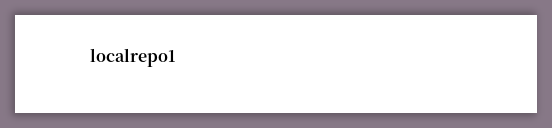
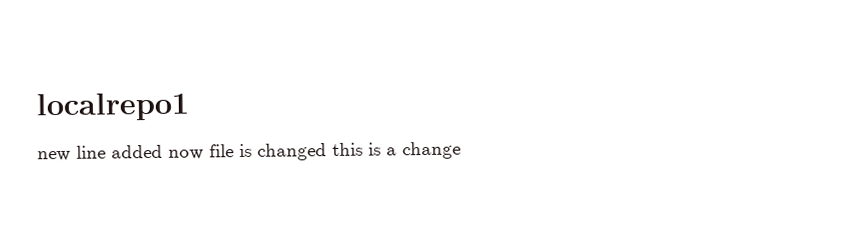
+ new line added now file is changed this is a change

